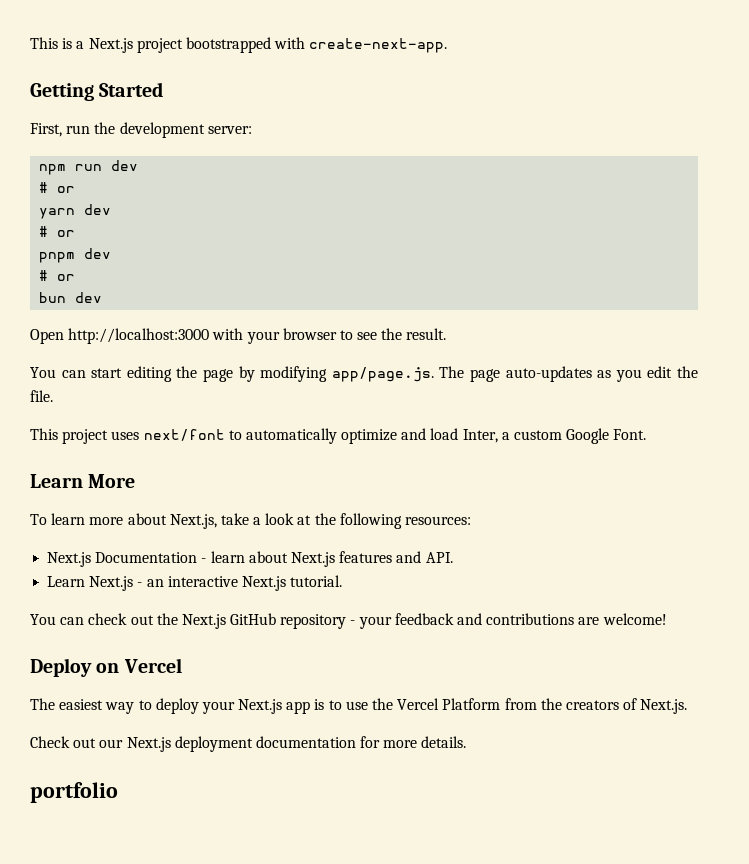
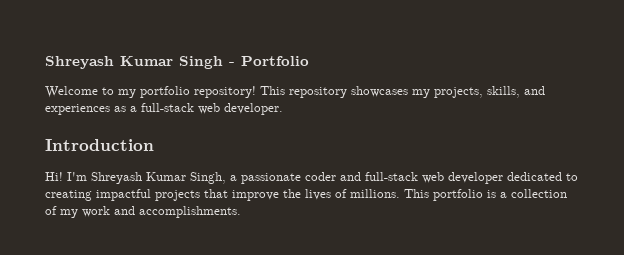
- This is a Next.js project bootstrapped with create-next-app.
- Getting Started
- First, run the development server:
- npm run dev
- # or
- yarn dev
- # or
- pnpm dev
- # or
- bun dev
- Open http://localhost:3000 with your browser to see the result.
- You can start editing the page by modifying app/page.js. The page auto-updates as you edit the file.
- This project uses next/font to automatically optimize and load Inter, a custom Google Font.
- Learn More
- To learn more about Next.js, take a look at the following resources:
- Next.js Documentation - learn about Next.js features and API.
- Learn Next.js - an interactive Next.js tutorial.
- You can check out the Next.js GitHub repository - your feedback and contributions are welcome!
- Deploy on Vercel
- The easiest way to deploy your Next.js app is to use the Vercel Platform from the creators of Next.js.
- Check out our Next.js deployment documentation for more details.
- portfolio
+ Shreyash Kumar Singh - Portfolio
+ Welcome to my portfolio repository! This repository showcases my projects, skills, and experiences as a full-stack web developer.
+ Introduction
+ Hi! I'm Shreyash Kumar Singh, a passionate coder and full-stack web developer dedicated to creating impactful projects that improve the lives of millions. This portfolio is a collection of my work and accomplishments.

